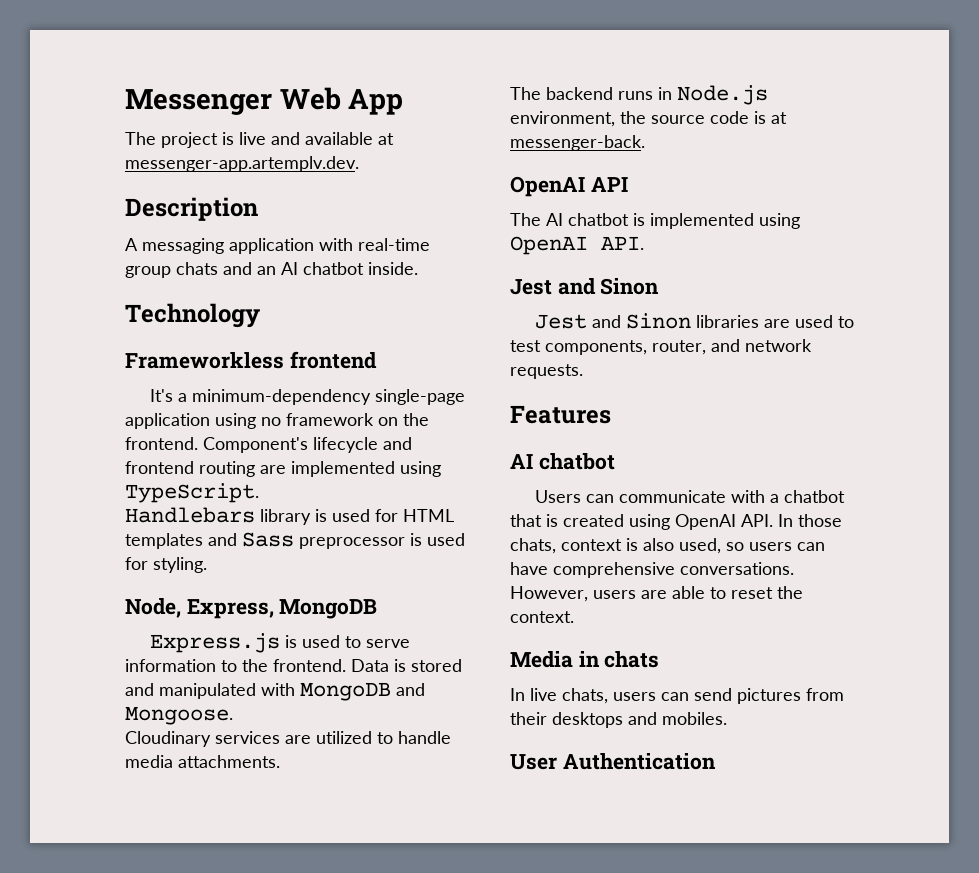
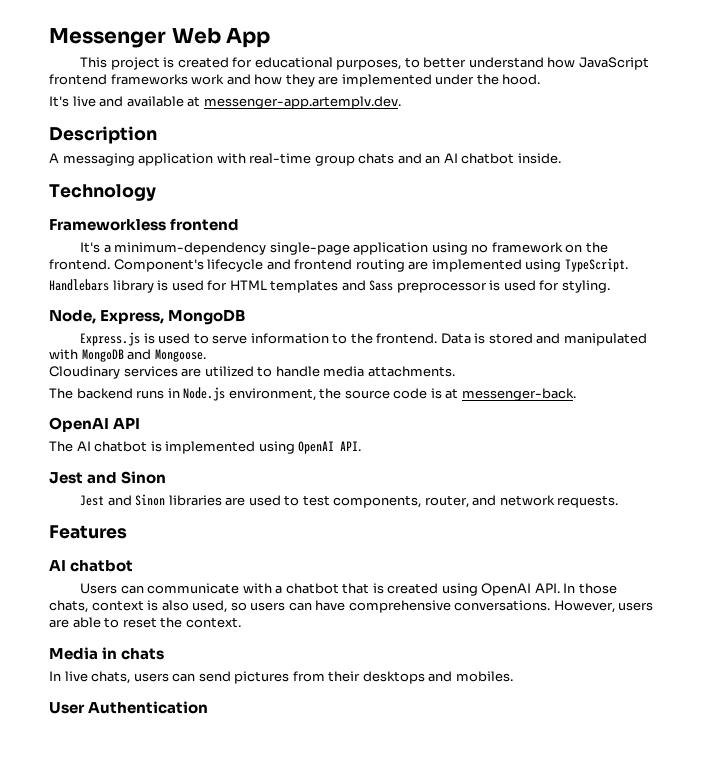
- The project is live and available at messenger-app.artemplv.dev.
+ This project is created for educational purposes, to better understand how JavaScript frontend frameworks work and how they are implemented under the hood.
+ It's live and available at messenger-app.artemplv.dev.

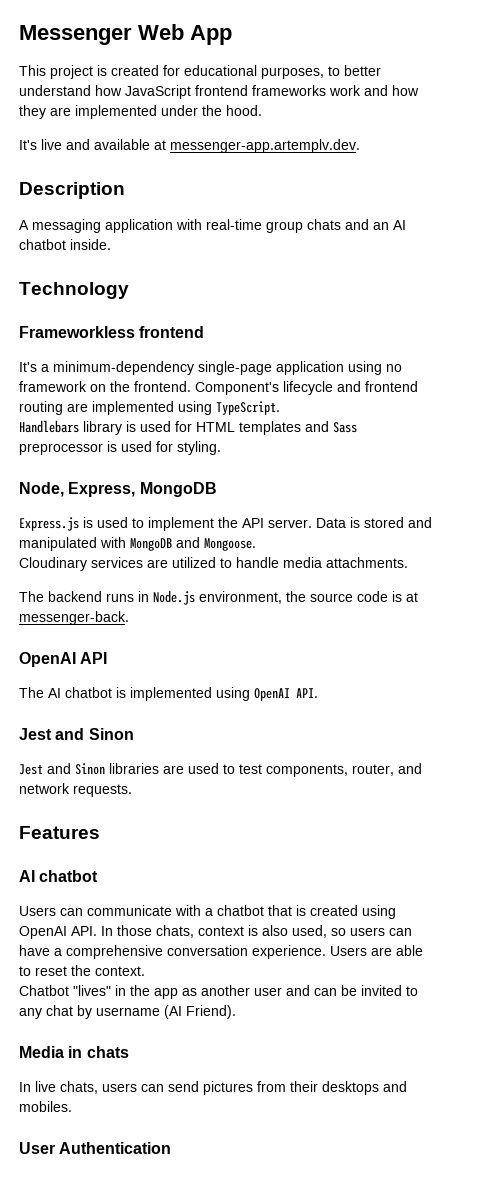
- Express.js is used to serve information to the frontend.
+ Express.js is used to implement the API server.
- Users can communicate with a chatbot that is created using OpenAI API. In those chats, context is also used, so users can have comprehensive conversations. However, users are able to reset the context.
+ Users can communicate with a chatbot that is created using OpenAI API. In those chats, context is also used, so users can have a comprehensive conversation experience. Users are able to reset the context.
+ Chatbot "lives" in the app as another user and can be invited to any chat by username (AI Friend).

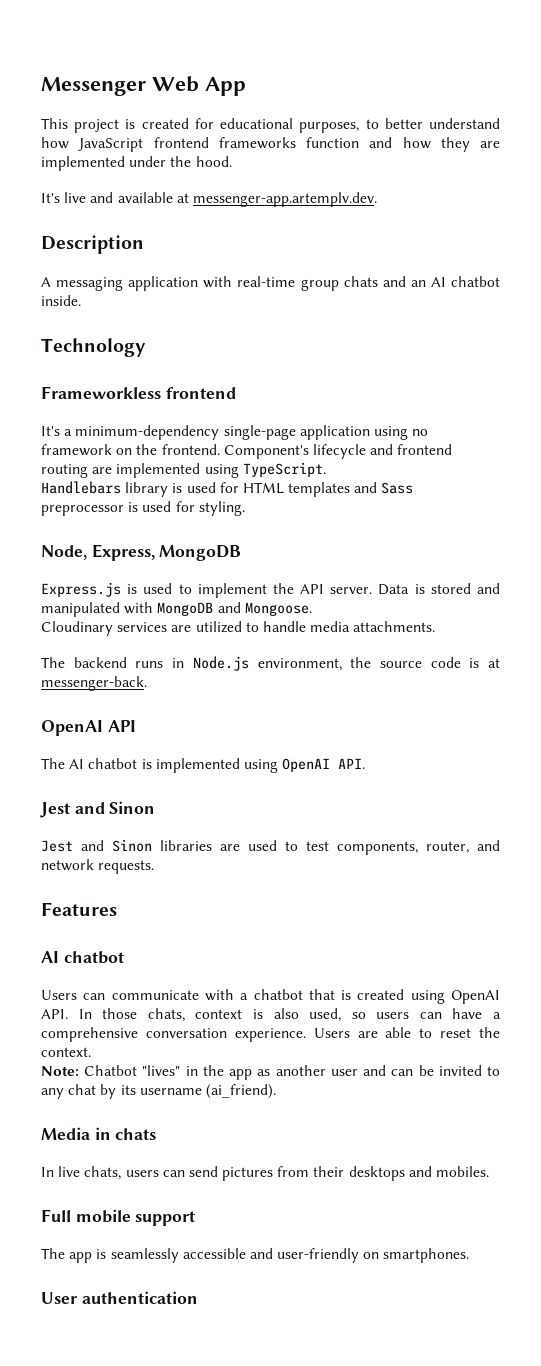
- This project is created for educational purposes, to better understand how JavaScript frontend frameworks work and how they are implemented under the hood.
+ This project is created for educational purposes, to better understand how JavaScript frontend frameworks function and how they are implemented under the hood.
- Chatbot "lives" in the app as another user and can be invited to any chat by username (AI Friend).
+ Note: Chatbot "lives" in the app as another user and can be invited to any chat by its username (ai_friend).
+ Full mobile support
+ The app is seamlessly accessible and user-friendly on smartphones.
- User Authentication
+ User authentication

